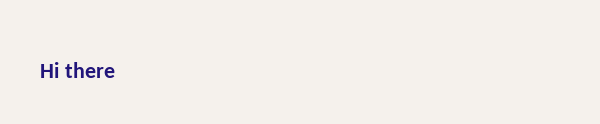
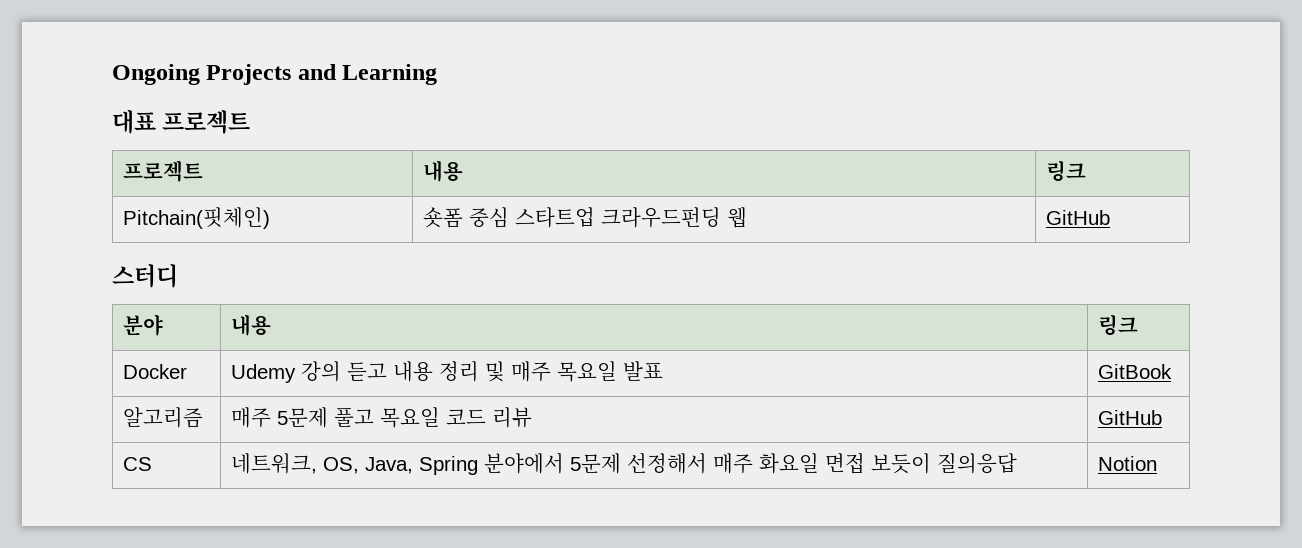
- Hi there
+ Ongoing Projects and Learning
+ 대표 프로젝트
+ 프로젝트 | 내용 | 링크
+ Pitchain(핏체인) | 숏폼 중심 스타트업 크라우드펀딩 웹 | GitHub
+ 스터디
+ 분야 | 내용 | 링크
+ Docker | Udemy 강의 듣고 내용 정리 및 매주 목요일 발표 | GitBook
+ 알고리즘 | 매주 5문제 풀고 목요일 코드 리뷰 | GitHub
+ CS | 네트워크, OS, Java, Spring 분야에서 5문제 선정해서 매주 화요일 면접 보듯이 질의응답 | Notion

